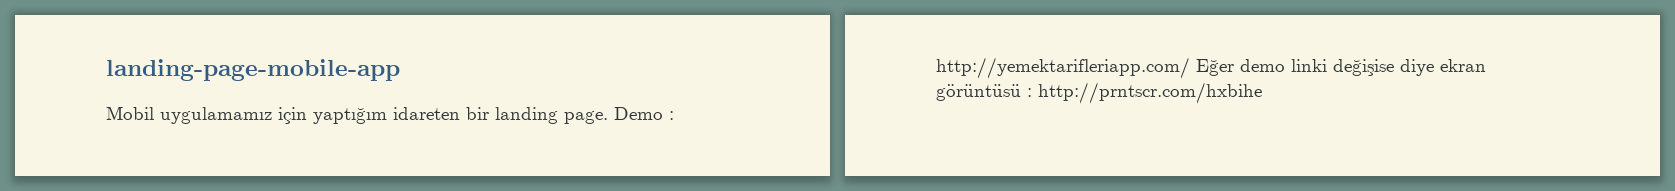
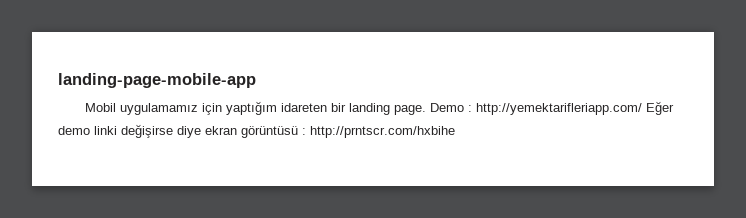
- Demo : http://yemektarifleriapp.com/ Eğer demo linki değişise diye ekran görüntüsü : http://prntscr.com/hxbihe
+ Demo : http://yemektarifleriapp.com/ Eğer demo linki değişirse diye ekran görüntüsü : http://prntscr.com/hxbihe

